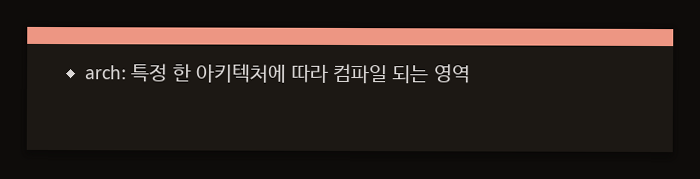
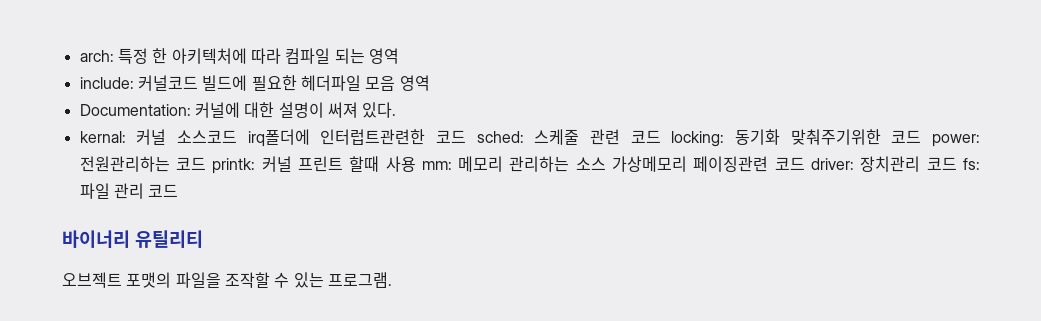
+ include: 커널코드 빌드에 필요한 헤더파일 모음 영역
+ Documentation: 커널에 대한 설명이 써져 있다.
+ kernal: 커널 소스코드 irq폴더에 인터럽트관련한 코드 sched: 스케줄 관련 코드 locking: 동기화 맞춰주기위한 코드 power: 전원관리하는 코드 printk: 커널 프린트 할때 사용 mm: 메모리 관리하는 소스 가상메모리 페이징관련 코드 driver: 장치관리 코드 fs: 파일 관리 코드
+ 바이너리 유틸리티
+ 오브젝트 포맷의 파일을 조작할 수 있는 프로그램.

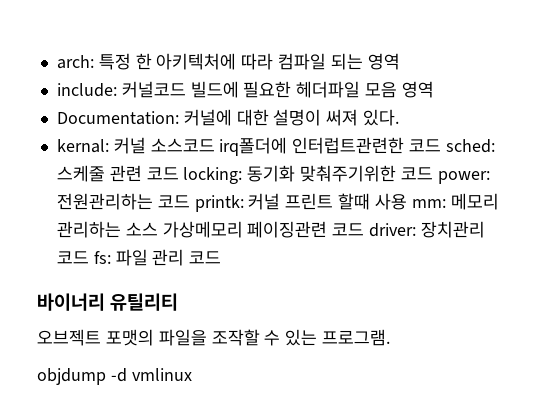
+ objdump -d vmlinux

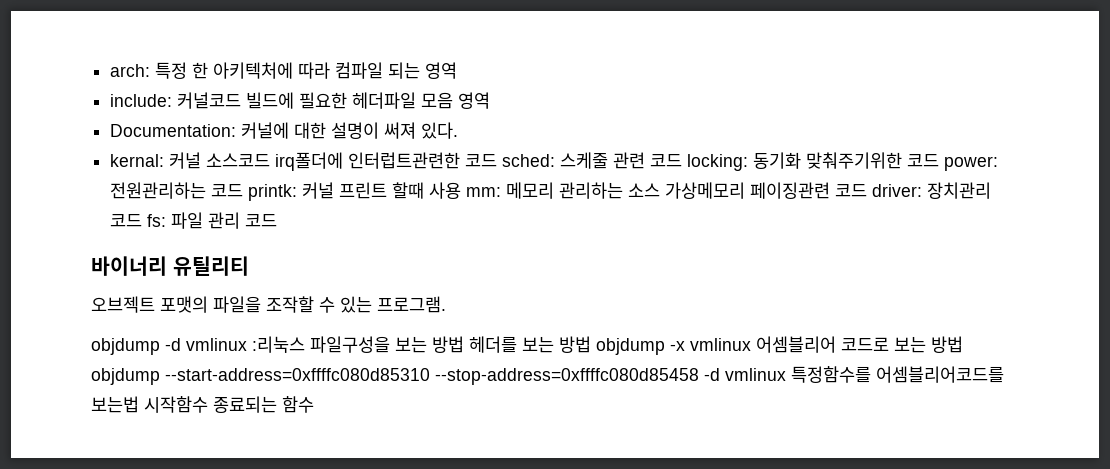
- objdump -d vmlinux
+ objdump -d vmlinux :리눅스 파일구성을 보는 방법 헤더를 보는 방법 objdump -x vmlinux 어셈블리어 코드로 보는 방법 objdump --start-address=0xffffc080d85310 --stop-address=0xffffc080d85458 -d vmlinux 특정함수를 어셈블리어코드를 보는법 시작함수 종료되는 함수

